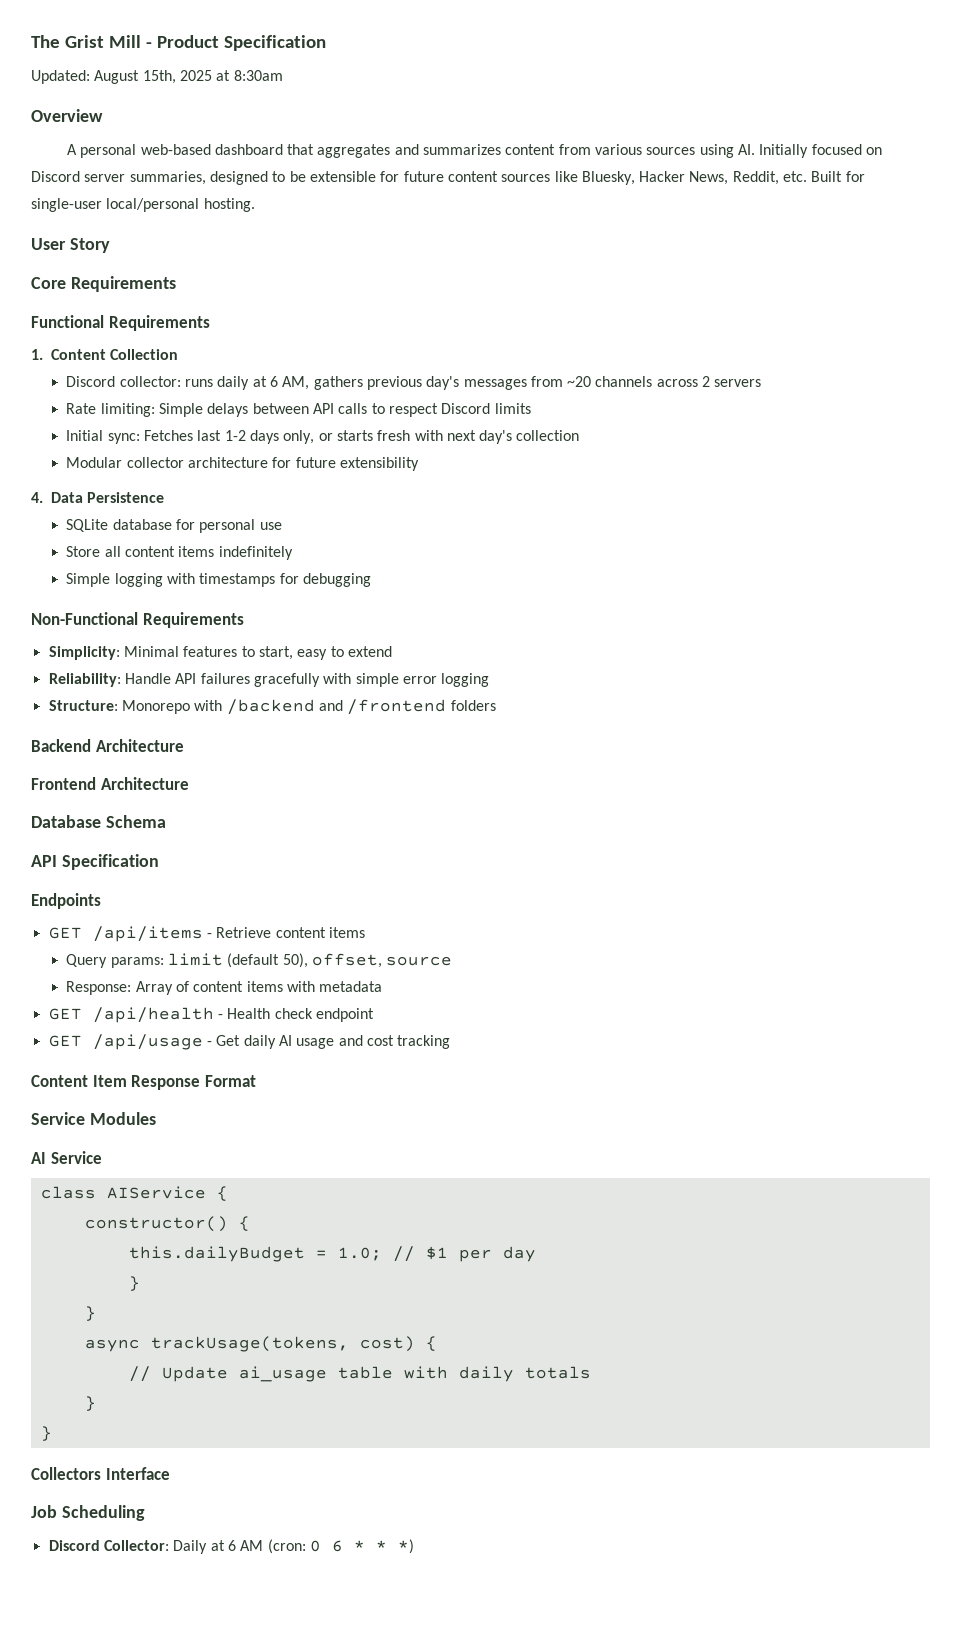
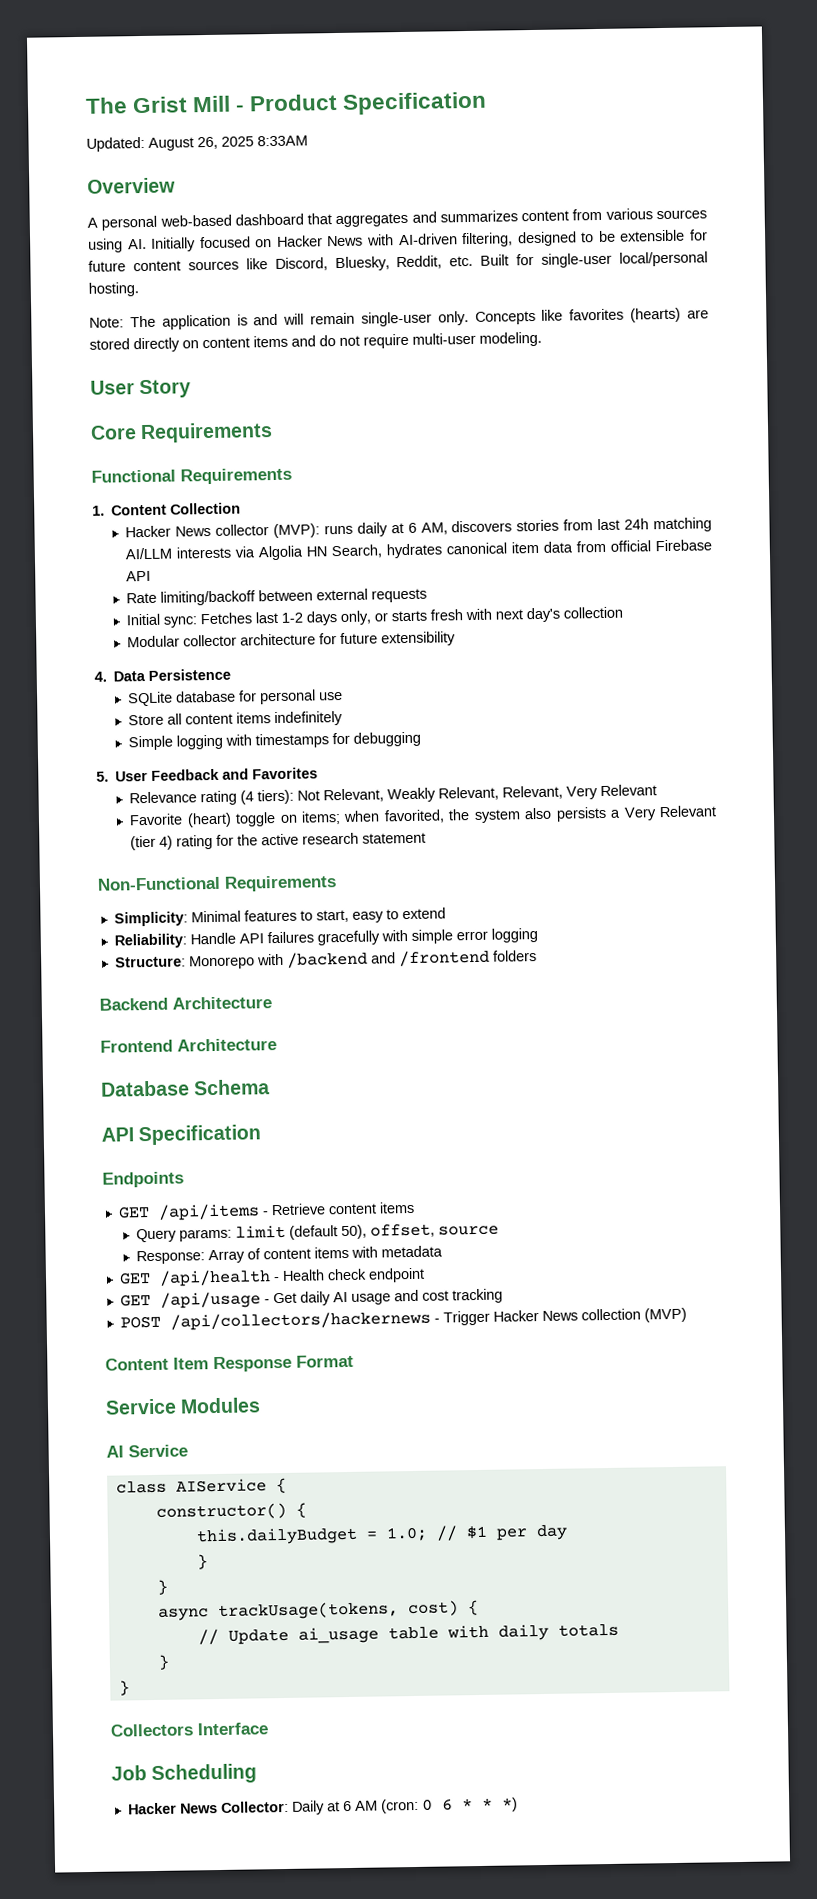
- Updated: August 15th, 2025 at 8:30am
+ Updated: August 26, 2025 8:33AM
- A personal web-based dashboard that aggregates and summarizes content from various sources using AI. Initially focused on Discord server summaries, designed to be extensible for future content sources like Bluesky, Hacker News, Reddit, etc. Built for single-user local/personal hosting.
+ A personal web-based dashboard that aggregates and summarizes content from various sources using AI. Initially focused on Hacker News with AI-driven filtering, designed to be extensible for future content sources like Discord, Bluesky, Reddit, etc. Built for single-user local/personal hosting.
+ Note: The application is and will remain single-user only. Concepts like favorites (hearts) are stored directly on content items and do not require multi-user modeling.
- Discord collector: runs daily at 6 AM, gathers previous day's messages from ~20 channels across 2 servers
- Rate limiting: Simple delays between API calls to respect Discord limits
+ Hacker News collector (MVP): runs daily at 6 AM, discovers stories from last 24h matching AI/LLM interests via Algolia HN Search, hydrates canonical item data from official Firebase API
+ Rate limiting/backoff between external requests
+ 5. User Feedback and Favorites
+ Relevance rating (4 tiers): Not Relevant, Weakly Relevant, Relevant, Very Relevant
+ Favorite (heart) toggle on items; when favorited, the system also persists a Very Relevant (tier 4) rating for the active research statement
+ POST /api/collectors/hackernews - Trigger Hacker News collection (MVP)
- Discord Collector: Daily at 6 AM (cron: 0 6 * * *)
+ Hacker News Collector: Daily at 6 AM (cron: 0 6 * * *)

